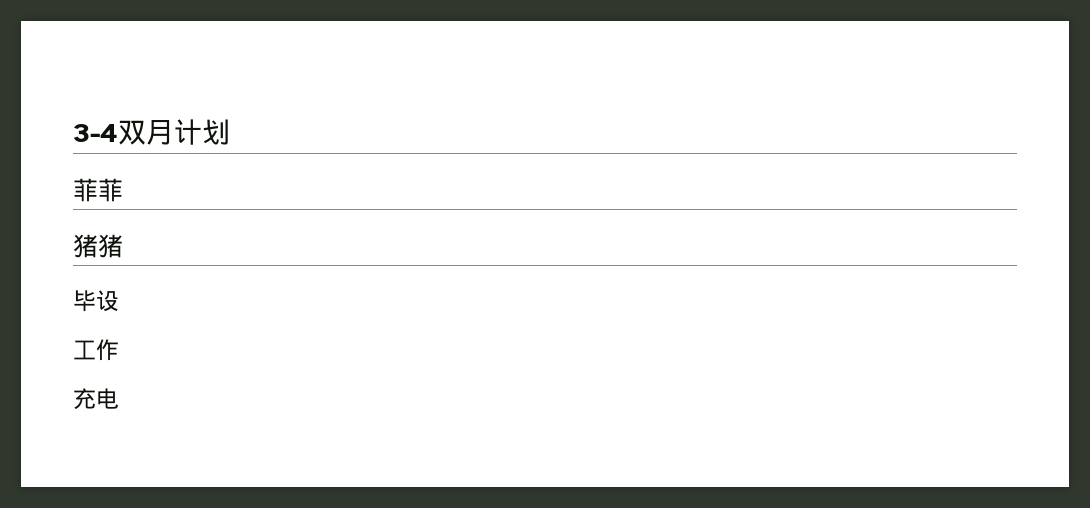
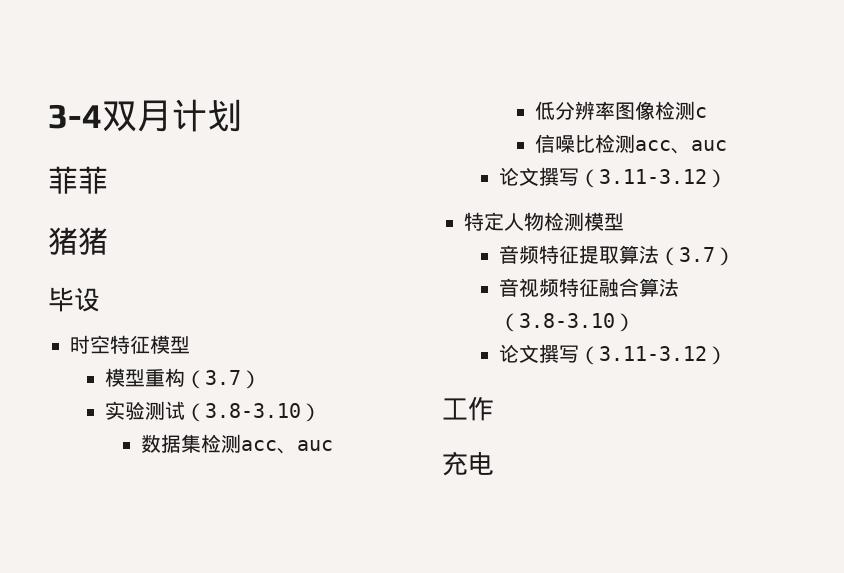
+ 时空特征模型
+ 模型重构（3.7）
+ 实验测试（3.8-3.10）
+ 数据集检测acc、auc
+ 低分辨率图像检测c
+ 信噪比检测acc、auc
+ 论文撰写（3.11-3.12）
+ 特定人物检测模型
+ 音频特征提取算法（3.7）
+ 音视频特征融合算法（3.8-3.10）
+ 论文撰写（3.11-3.12）

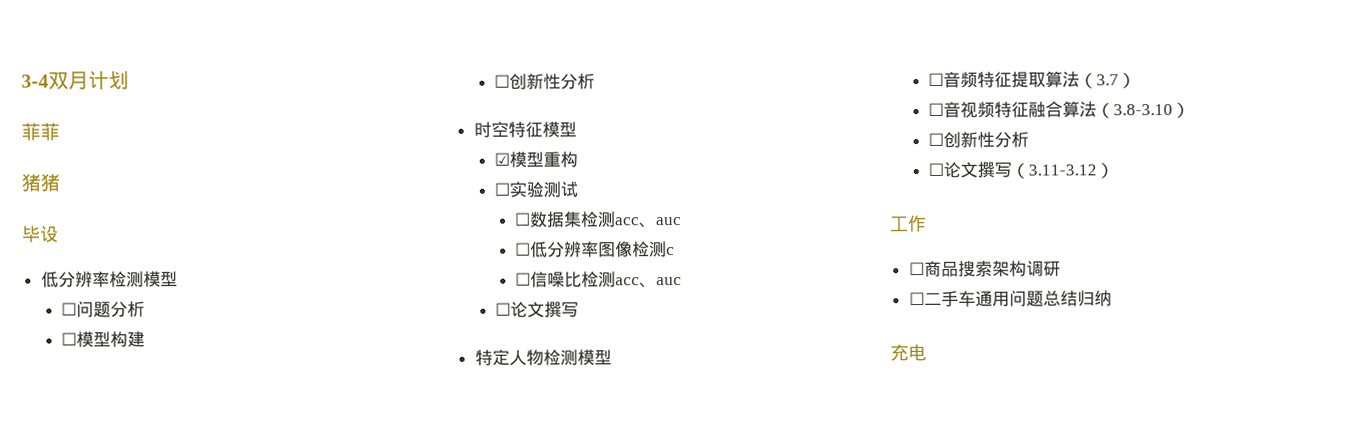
+ 低分辨率检测模型
+ ☐问题分析
+ ☐模型构建
+ ☐创新性分析
- 模型重构（3.7）
- 实验测试（3.8-3.10）
- 数据集检测acc、auc
+ ☑模型重构
+ ☐实验测试
+ ☐数据集检测acc、auc
- 低分辨率图像检测c
+ ☐低分辨率图像检测c
- 信噪比检测acc、auc
- 论文撰写（3.11-3.12）
+ ☐信噪比检测acc、auc
+ ☐论文撰写
- 音频特征提取算法（3.7）
+ ☐音频特征提取算法（3.7）
- 音视频特征融合算法（3.8-3.10）
- 论文撰写（3.11-3.12）
+ ☐音视频特征融合算法（3.8-3.10）
+ ☐创新性分析
+ ☐论文撰写（3.11-3.12）
+ ☐商品搜索架构调研
+ ☐二手车通用问题总结归纳

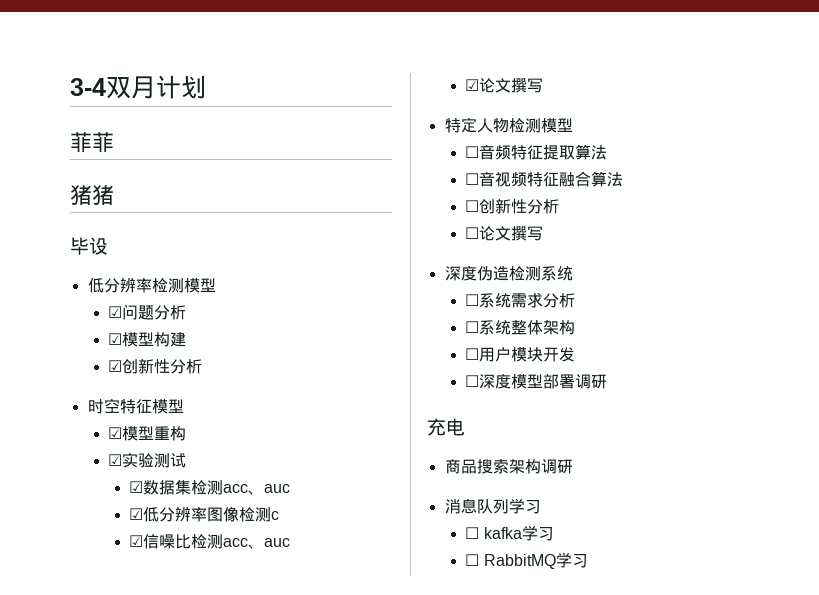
- ☐问题分析
+ ☑问题分析
- ☐模型构建
- ☐创新性分析
+ ☑模型构建
+ ☑创新性分析
- ☐实验测试
+ ☑实验测试
- ☐数据集检测acc、auc
+ ☑数据集检测acc、auc
- ☐低分辨率图像检测c
+ ☑低分辨率图像检测c
- ☐信噪比检测acc、auc
- ☐论文撰写
+ ☑信噪比检测acc、auc
+ ☑论文撰写
- ☐音频特征提取算法（3.7）
+ ☐音频特征提取算法
- ☐音视频特征融合算法（3.8-3.10）
+ ☐音视频特征融合算法
- ☐论文撰写（3.11-3.12）
- 工作
- ☐商品搜索架构调研
- ☐二手车通用问题总结归纳
+ ☐论文撰写
+ 深度伪造检测系统
+ ☐系统需求分析
+ ☐系统整体架构
+ ☐用户模块开发
+ ☐深度模型部署调研
  充电
+ 商品搜索架构调研
+ 消息队列学习
+ ☐ kafka学习
+ ☐ RabbitMQ学习

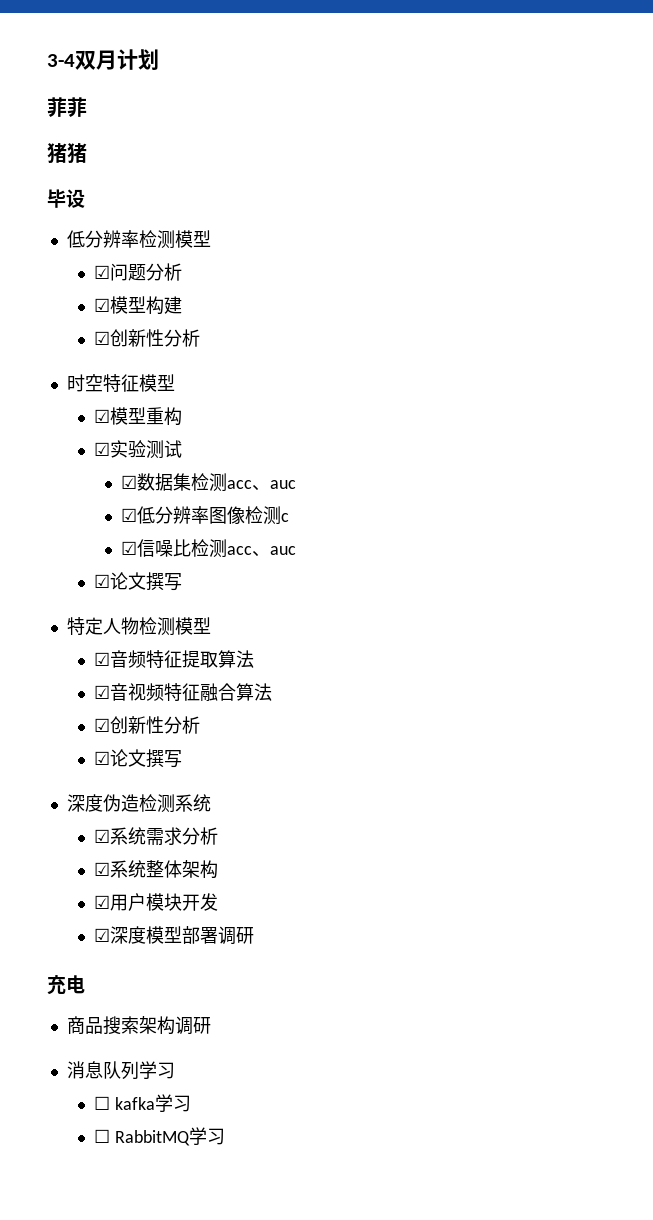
- ☐音频特征提取算法
+ ☑音频特征提取算法
- ☐音视频特征融合算法
- ☐创新性分析
- ☐论文撰写
+ ☑音视频特征融合算法
+ ☑创新性分析
+ ☑论文撰写
- ☐系统需求分析
+ ☑系统需求分析
- ☐系统整体架构
+ ☑系统整体架构
- ☐用户模块开发
+ ☑用户模块开发
- ☐深度模型部署调研
+ ☑深度模型部署调研

